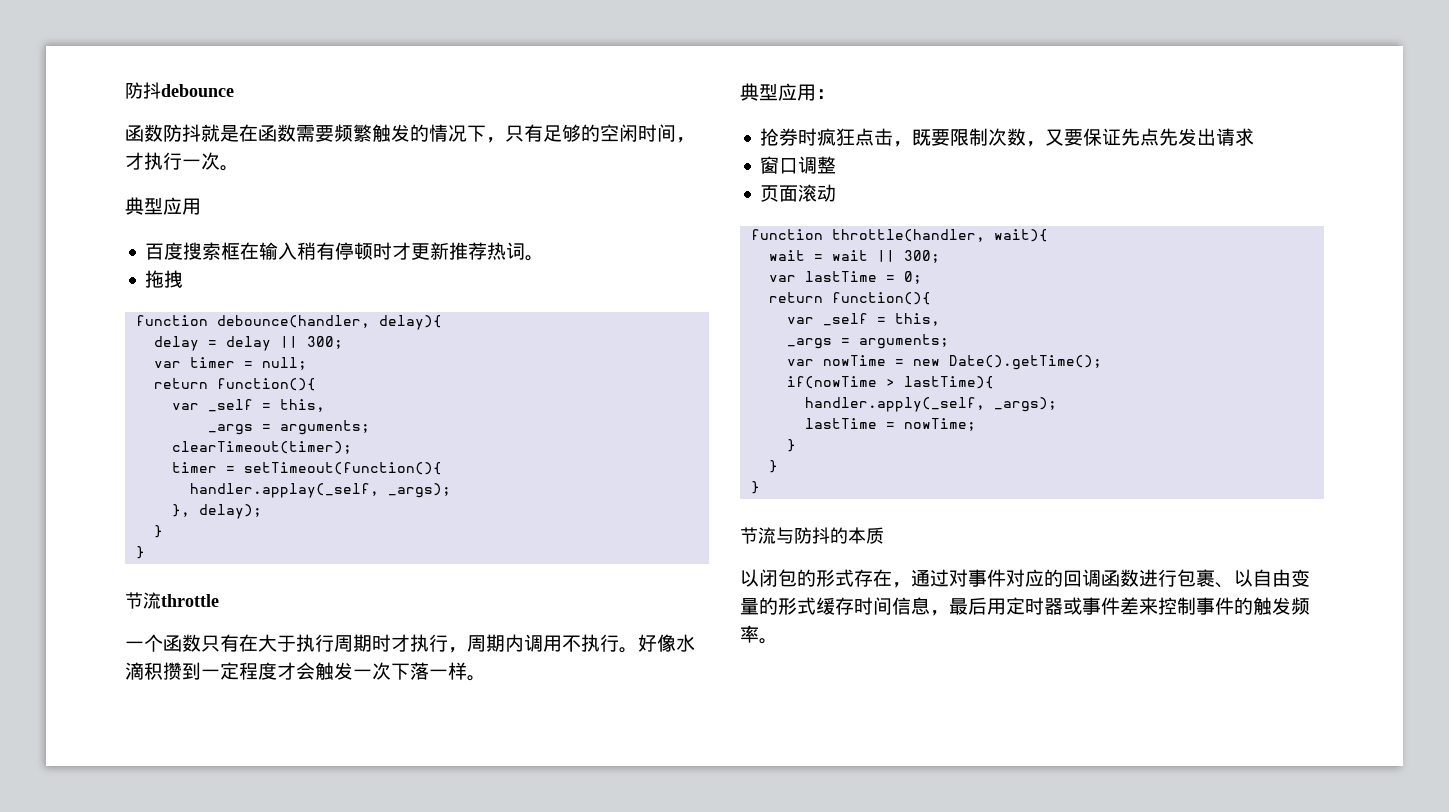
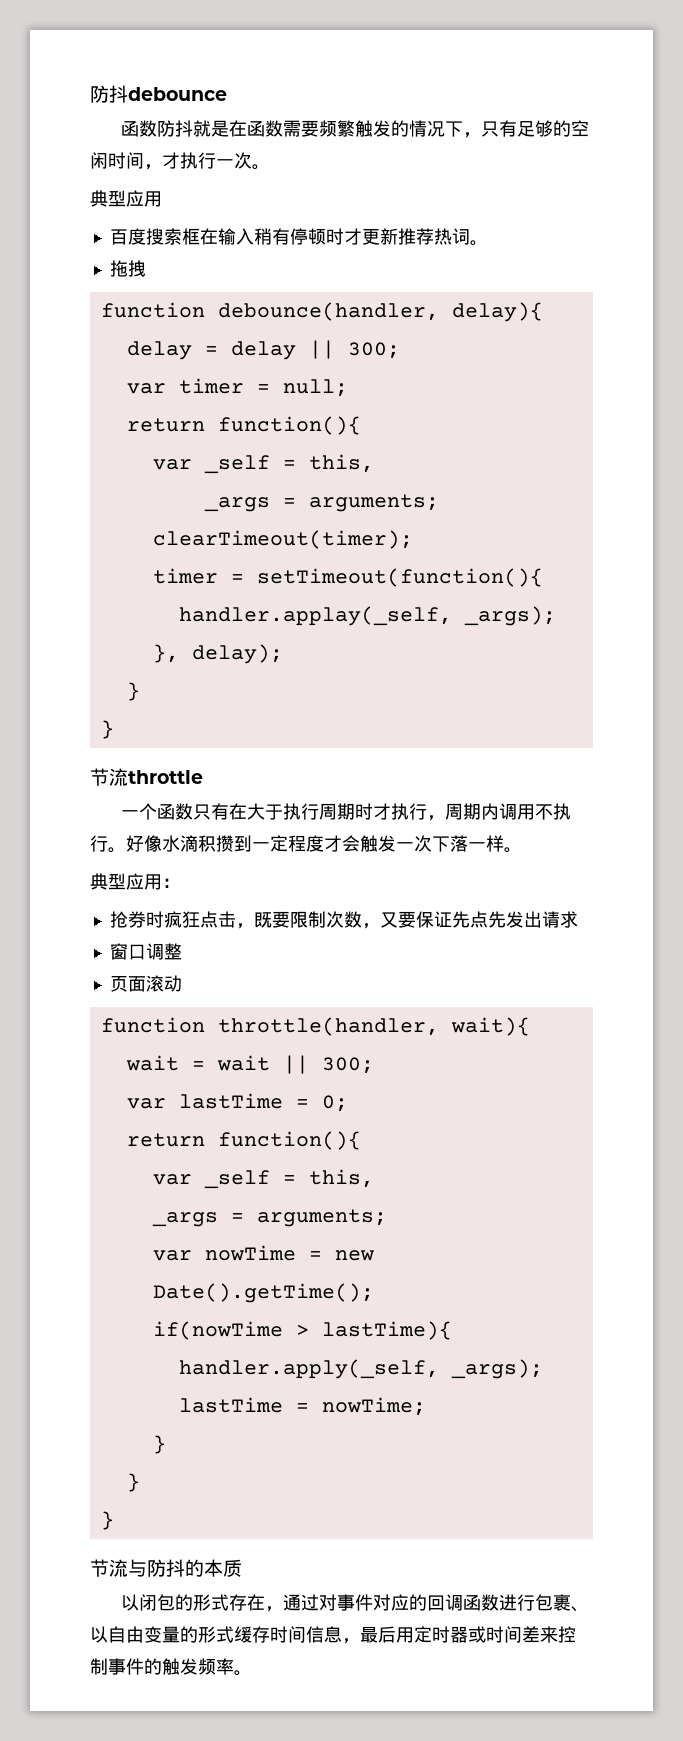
- 以闭包的形式存在，通过对事件对应的回调函数进行包裹、以自由变量的形式缓存时间信息，最后用定时器或事件差来控制事件的触发频率。
+ 以闭包的形式存在，通过对事件对应的回调函数进行包裹、以自由变量的形式缓存时间信息，最后用定时器或时间差来控制事件的触发频率。

